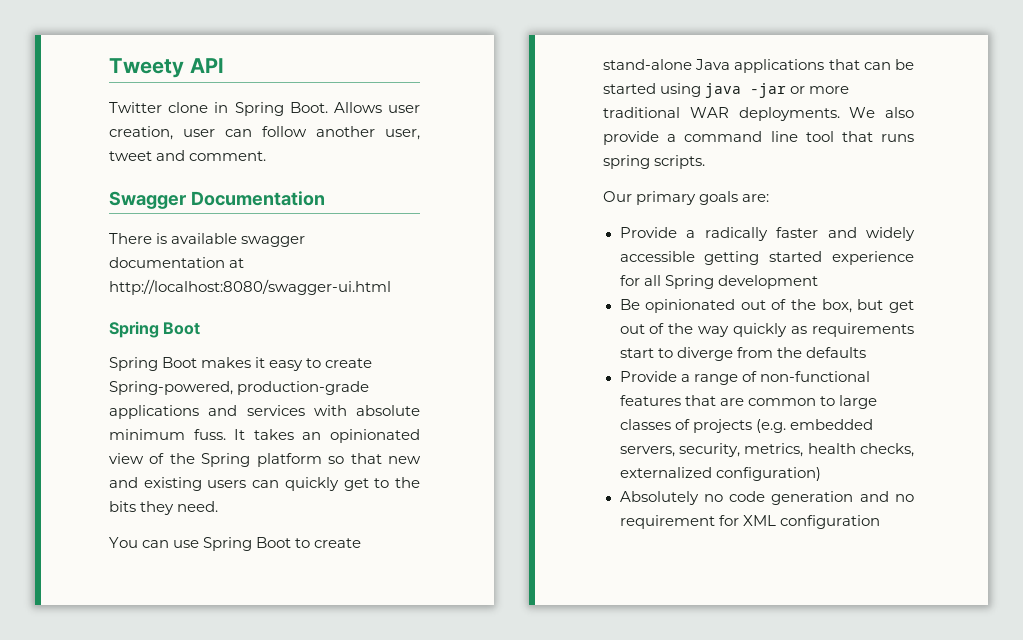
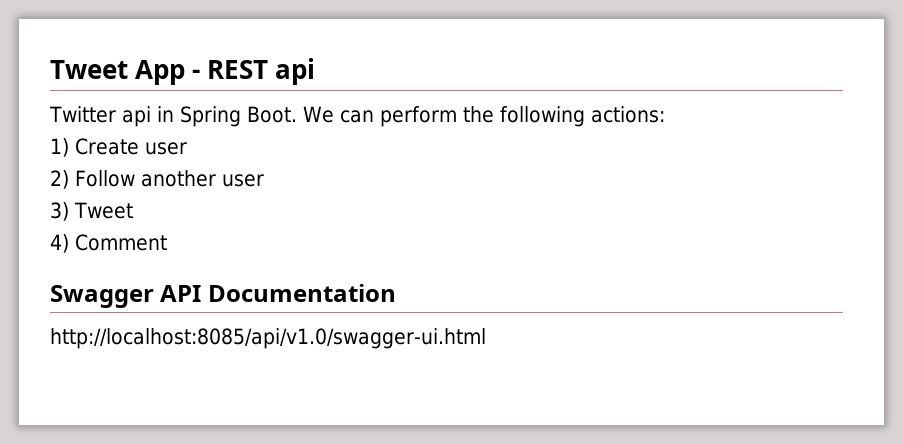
- Tweety API
+ Tweet App - REST api
- Twitter clone in Spring Boot.
+ Twitter api in Spring Boot.
- Allows user creation, user can follow another user, tweet and comment.
+ We can perform the following actions:
+ 1) Create user
+ 2) Follow another user
+ 3) Tweet
+ 4) Comment
- Swagger Documentation
+ Swagger API Documentation
- There is available swagger documentation at http://localhost:8080/swagger-ui.html
- Spring Boot
- Spring Boot makes it easy to create Spring-powered, production-grade applications and services with absolute minimum fuss. It takes an opinionated view of the Spring platform so that new and existing users can quickly get to the bits they need.
- You can use Spring Boot to create stand-alone Java applications that can be started using java -jar or more traditional WAR deployments. We also provide a command line tool that runs spring scripts.
- Our primary goals are:
- Provide a radically faster and widely accessible getting started experience for all Spring development
- Be opinionated out of the box, but get out of the way quickly as requirements start to diverge from the defaults
- Provide a range of non-functional features that are common to large classes of projects (e.g. embedded servers, security, metrics, health checks, externalized configuration)
- Absolutely no code generation and no requirement for XML configuration
+ http://localhost:8085/api/v1.0/swagger-ui.html

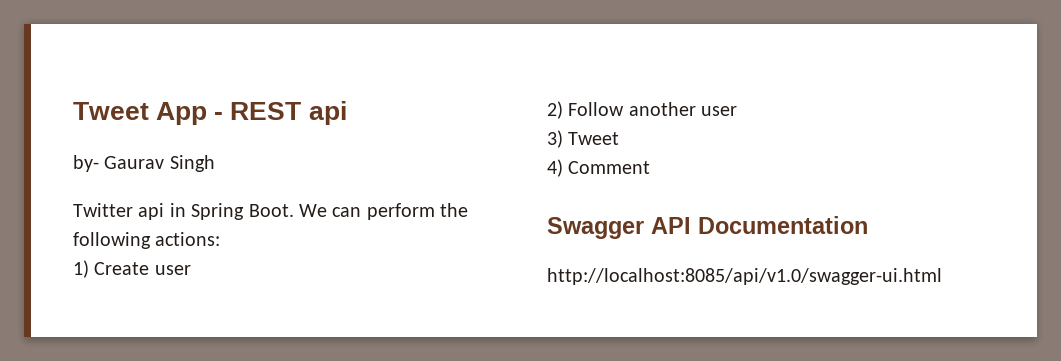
+ by- Gaurav Singh

